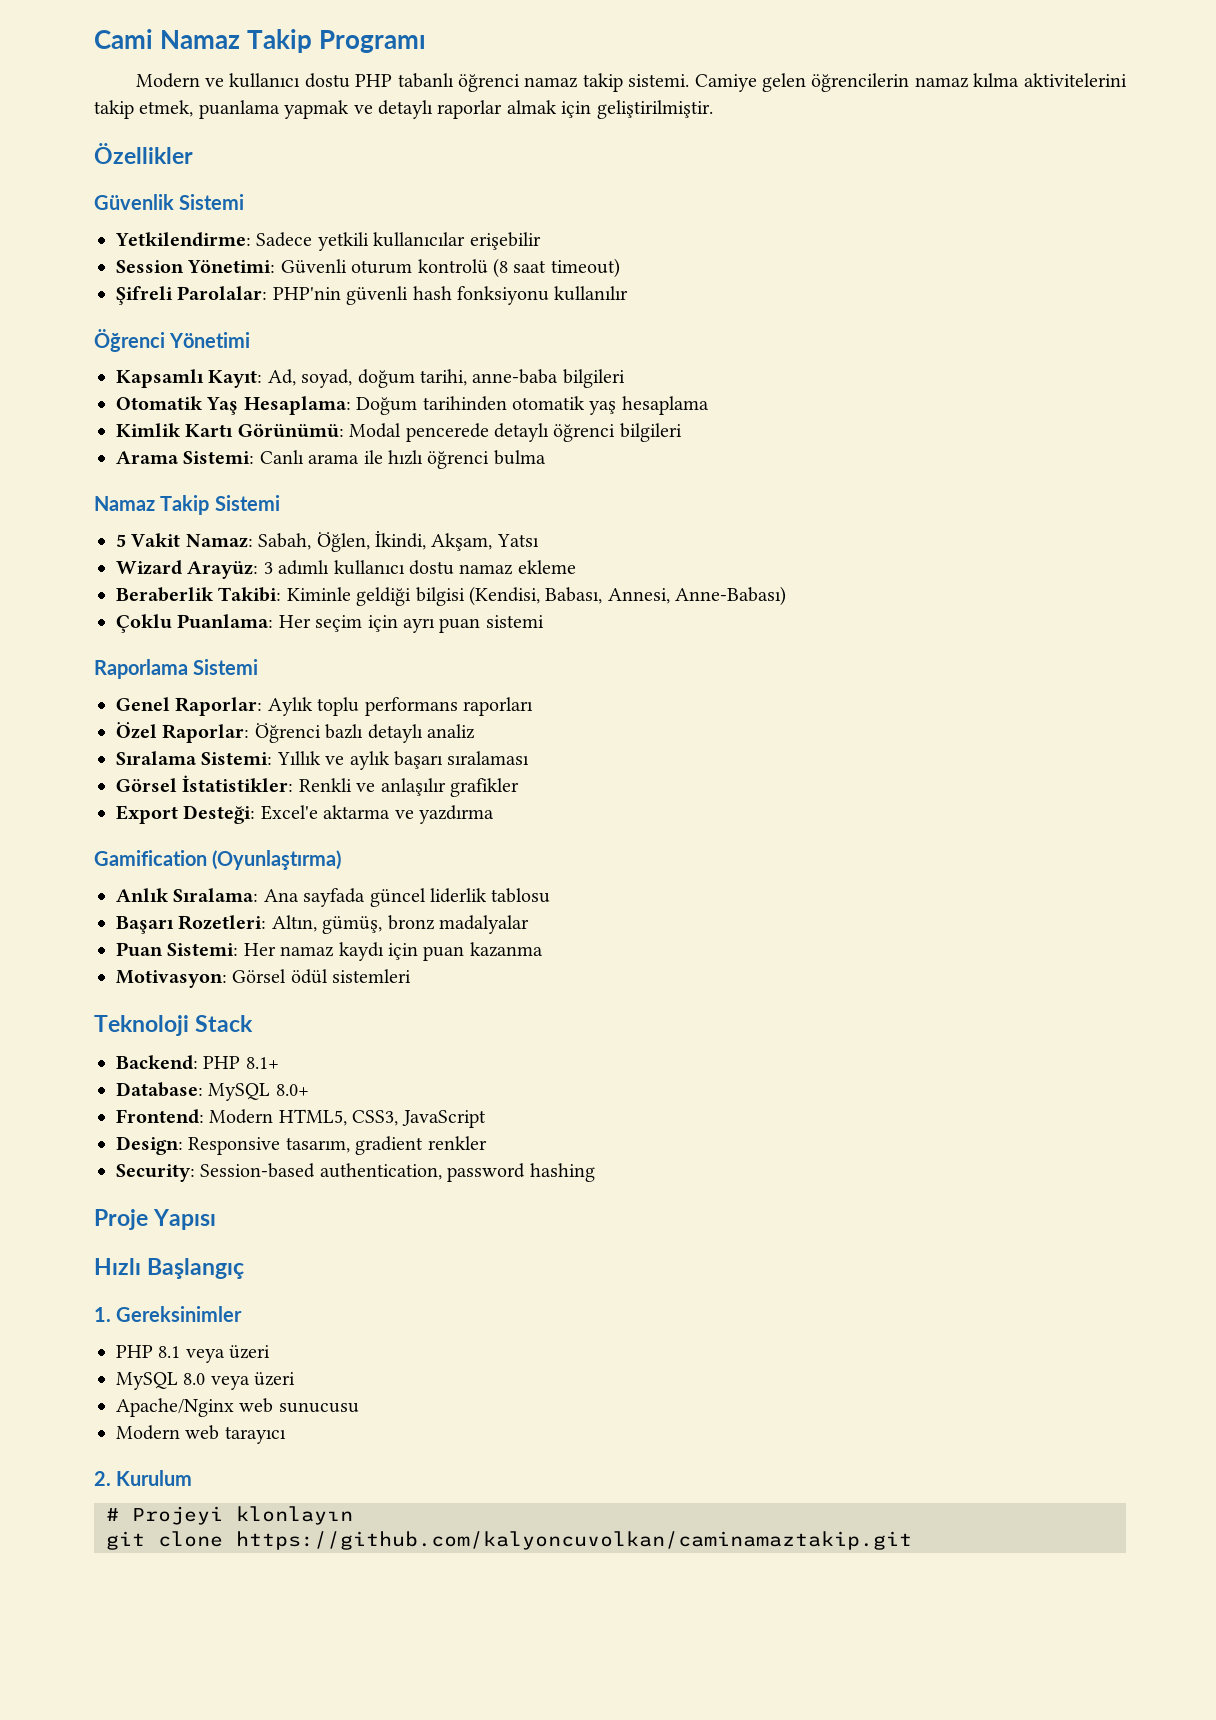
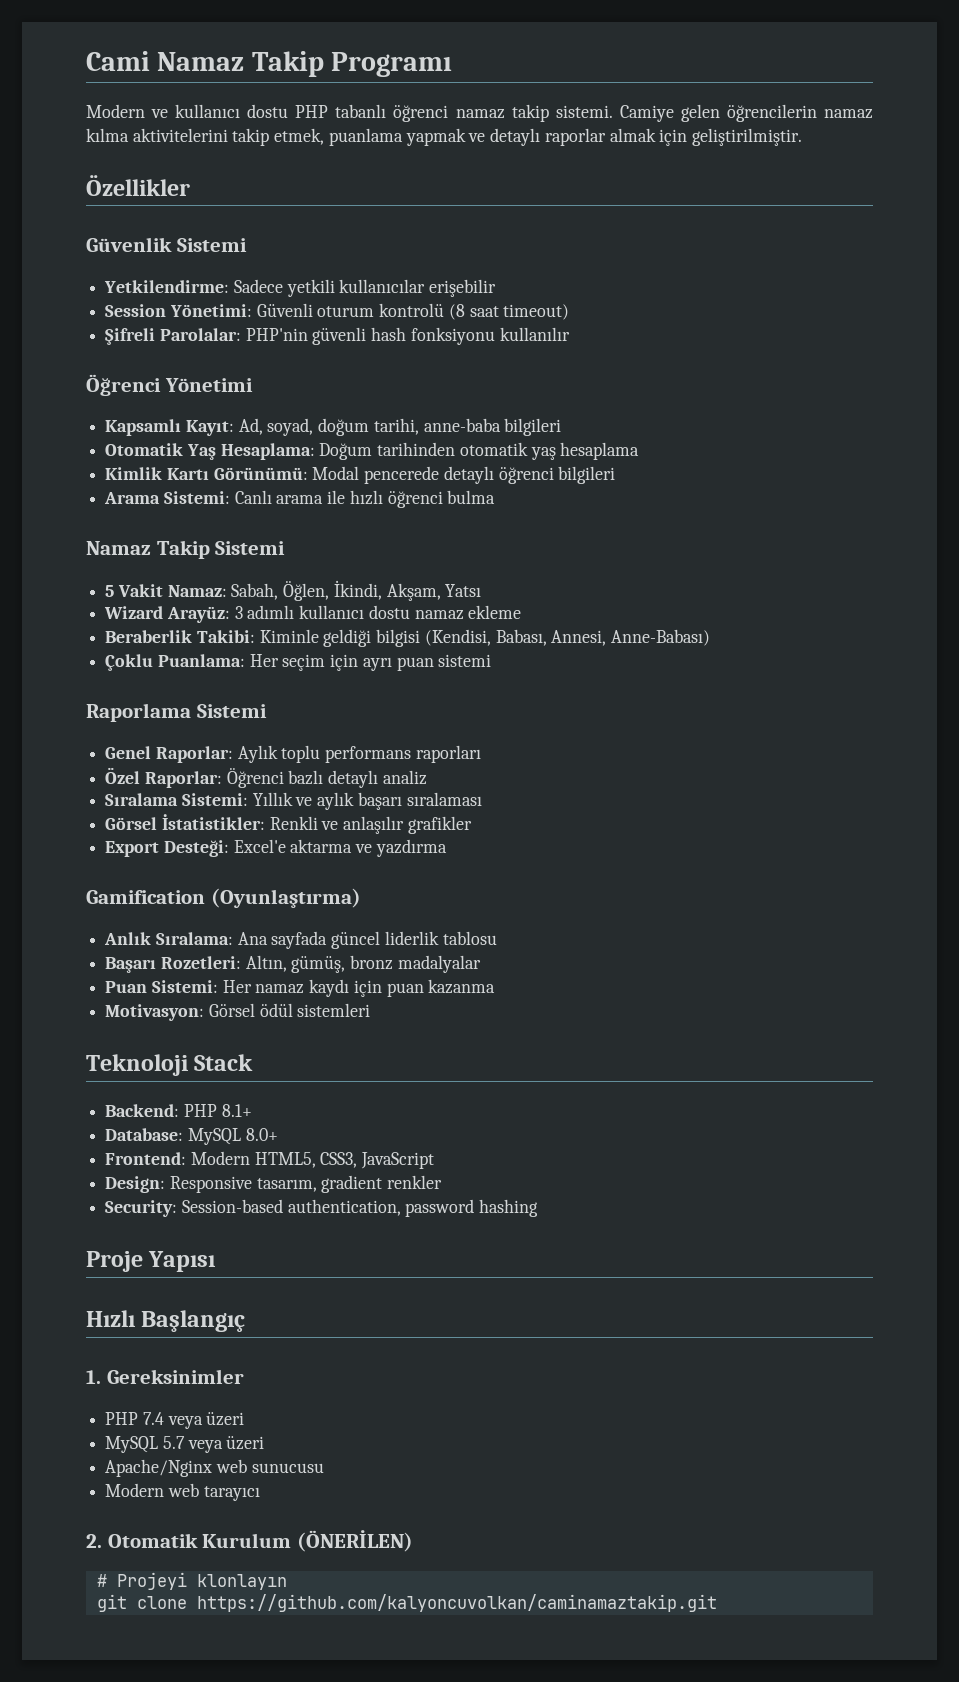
- PHP 8.1 veya üzeri
+ PHP 7.4 veya üzeri
- MySQL 8.0 veya üzeri
+ MySQL 5.7 veya üzeri
- 2. Kurulum
+ 2. Otomatik Kurulum (ÖNERİLEN)

